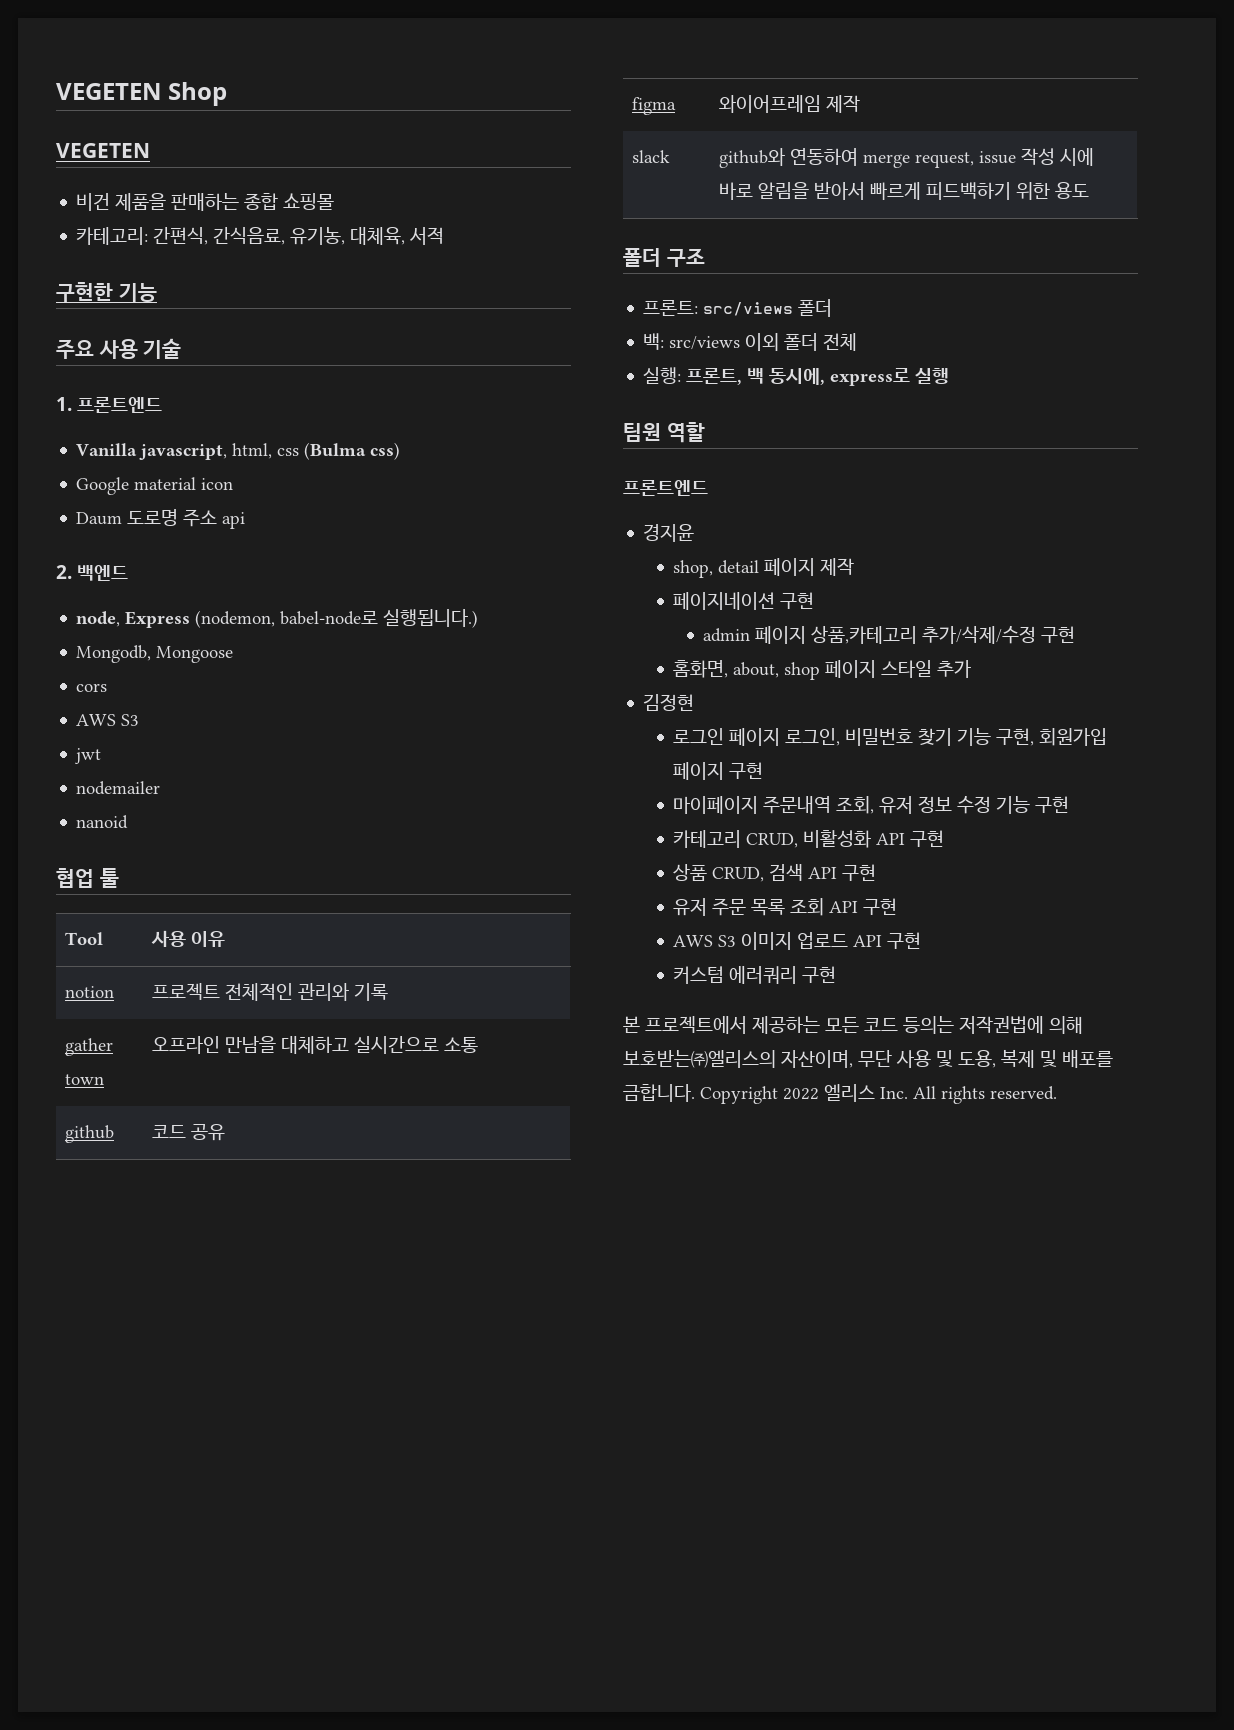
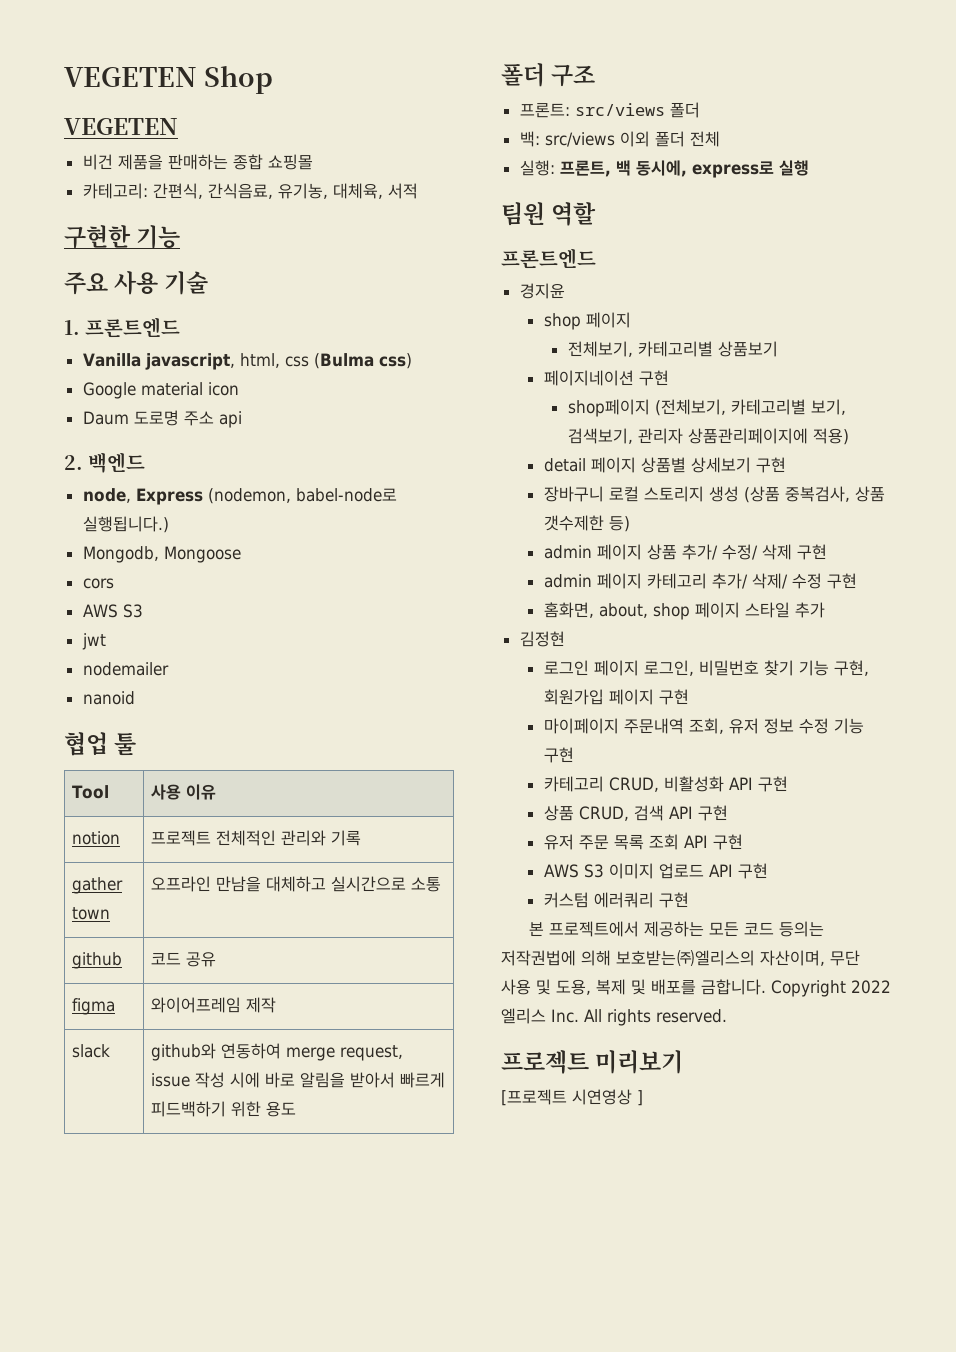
  경지윤
- shop, detail 페이지 제작
+ shop 페이지
+ 전체보기, 카테고리별 상품보기
- admin 페이지 상품,카테고리 추가/삭제/수정 구현
+ shop페이지 (전체보기, 카테고리별 보기, 검색보기, 관리자 상품관리페이지에 적용)
+ detail 페이지 상품별 상세보기 구현
+ 장바구니 로컬 스토리지 생성 (상품 중복검사, 상품 갯수제한 등)
+ admin 페이지 상품 추가/ 수정/ 삭제 구현
+ admin 페이지 카테고리 추가/ 삭제/ 수정 구현
+ 프로젝트 미리보기
+ [프로젝트 시연영상 ]

